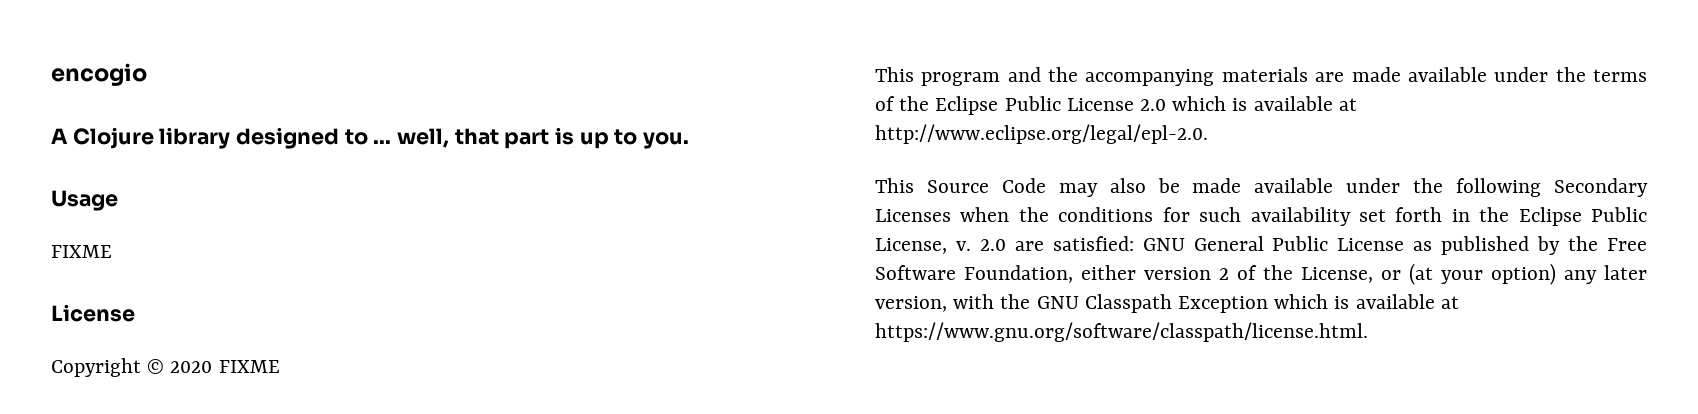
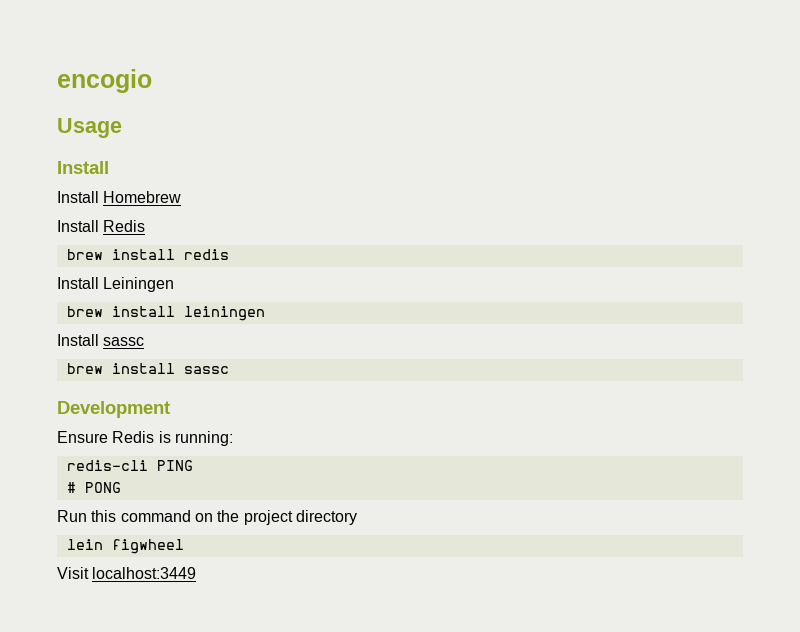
- A Clojure library designed to ... well, that part is up to you.
  Usage
- FIXME
- License
- Copyright © 2020 FIXME
- This program and the accompanying materials are made available under the terms of the Eclipse Public License 2.0 which is available at http://www.eclipse.org/legal/epl-2.0.
- This Source Code may also be made available under the following Secondary Licenses when the conditions for such availability set forth in the Eclipse Public License, v. 2.0 are satisfied: GNU General Public License as published by the Free Software Foundation, either version 2 of the License, or (at your option) any later version, with the GNU Classpath Exception which is available at https://www.gnu.org/software/classpath/license.html.
+ Install
+ Install Homebrew
+ Install Redis
+ brew install redis
+ Install Leiningen
+ brew install leiningen
+ Install sassc
+ brew install sassc
+ Development
+ Ensure Redis is running:
+ redis-cli PING
+ # PONG
+ Run this command on the project directory
+ lein figwheel
+ Visit localhost:3449

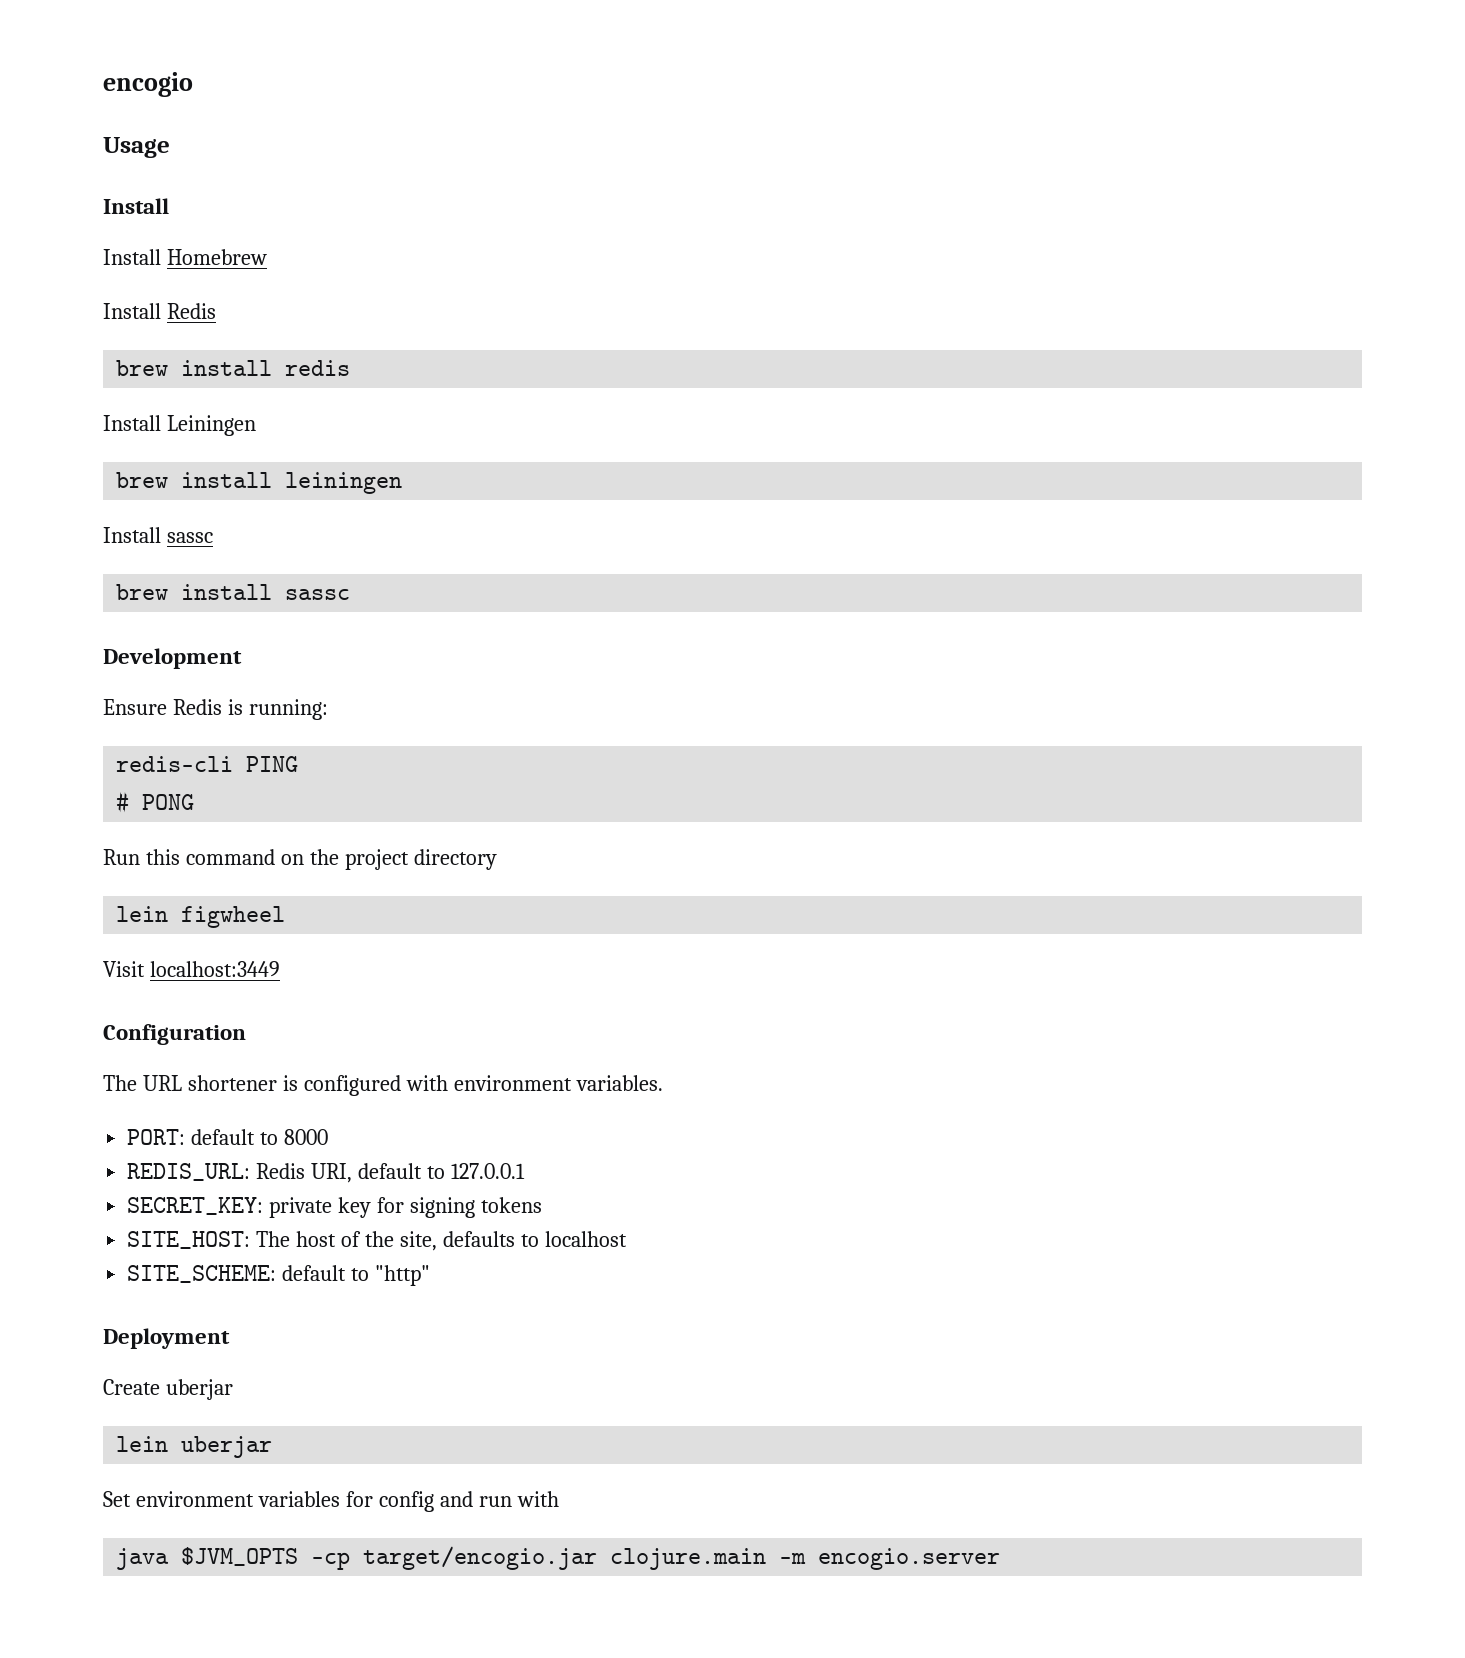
+ Configuration
+ The URL shortener is configured with environment variables.
+ PORT: default to 8000
+ REDIS_URL: Redis URI, default to 127.0.0.1
+ SECRET_KEY: private key for signing tokens
+ SITE_HOST: The host of the site, defaults to localhost
+ SITE_SCHEME: default to "http"
+ Deployment
+ Create uberjar
+ lein uberjar
+ Set environment variables for config and run with
+ java $JVM_OPTS -cp target/encogio.jar clojure.main -m encogio.server

